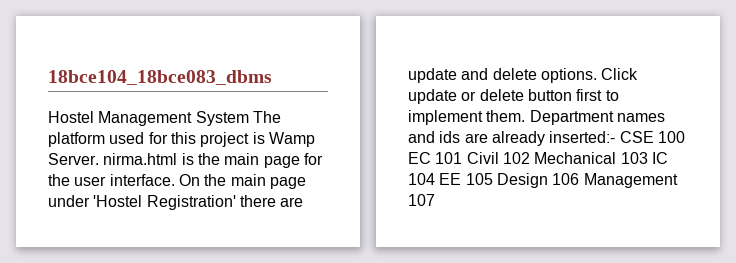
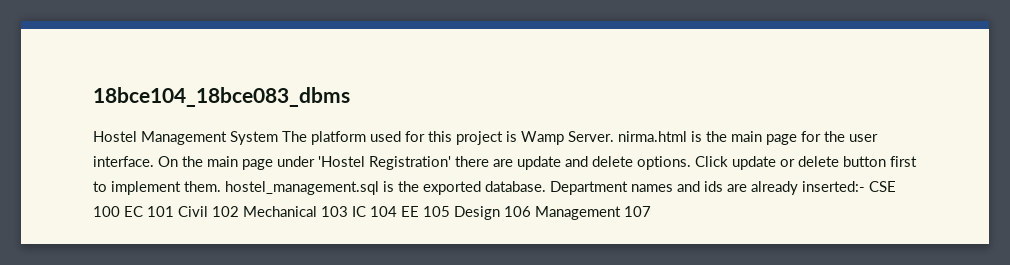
- Click update or delete button first to implement them.
+ Click update or delete button first to implement them. hostel_management.sql is the exported database.

